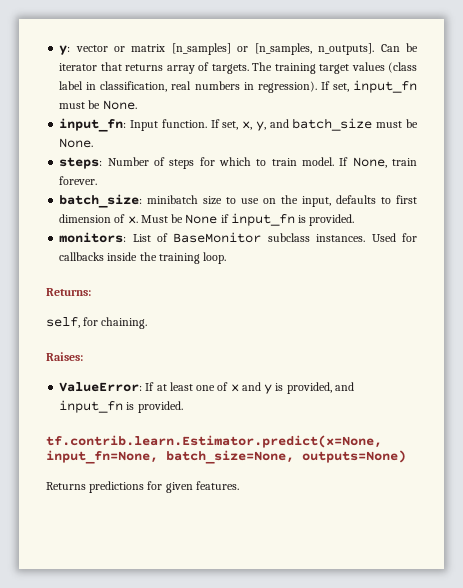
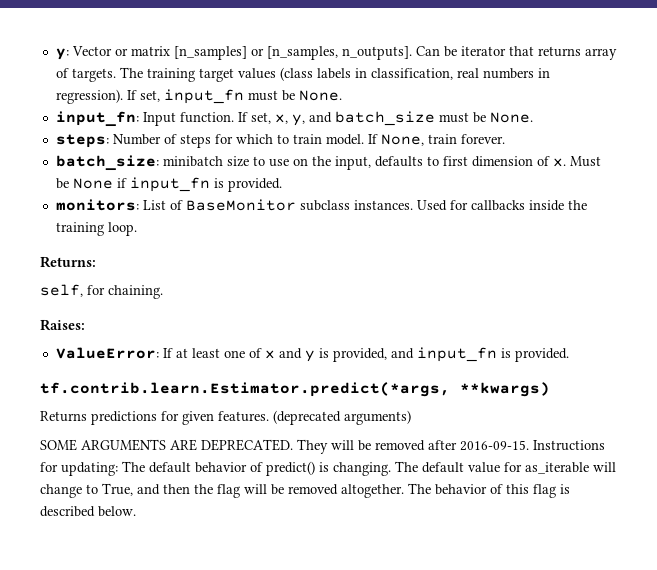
- y: vector or matrix [n_samples] or [n_samples, n_outputs].
+ y: Vector or matrix [n_samples] or [n_samples, n_outputs].
- The training target values (class label in classification, real numbers in regression).
+ The training target values (class labels in classification, real numbers in regression).
- tf.contrib.learn.Estimator.predict(x=None, input_fn=None, batch_size=None, outputs=None)
+ tf.contrib.learn.Estimator.predict(*args, **kwargs)
+ (deprecated arguments)
+ SOME ARGUMENTS ARE DEPRECATED. They will be removed after 2016-09-15. Instructions for updating: The default behavior of predict() is changing. The default value for as_iterable will change to True, and then the flag will be removed altogether. The behavior of this flag is described below.

